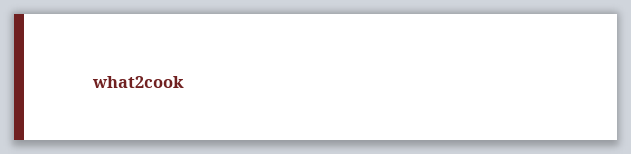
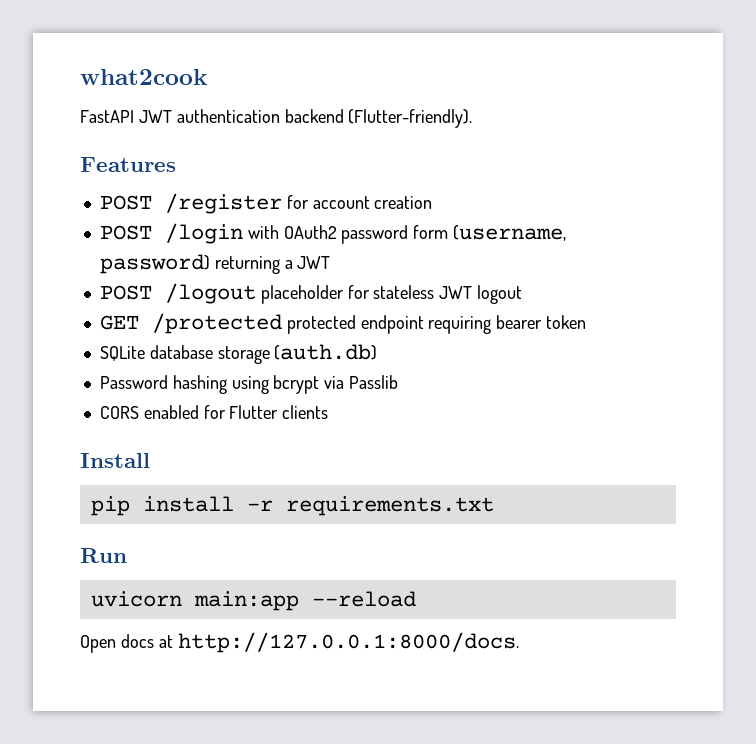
+ FastAPI JWT authentication backend (Flutter-friendly).
+ Features
+ POST /register for account creation
+ POST /login with OAuth2 password form (username, password) returning a JWT
+ POST /logout placeholder for stateless JWT logout
+ GET /protected protected endpoint requiring bearer token
+ SQLite database storage (auth.db)
+ Password hashing using bcrypt via Passlib
+ CORS enabled for Flutter clients
+ Install
+ pip install -r requirements.txt
+ Run
+ uvicorn main:app --reload
+ Open docs at http://127.0.0.1:8000/docs.

